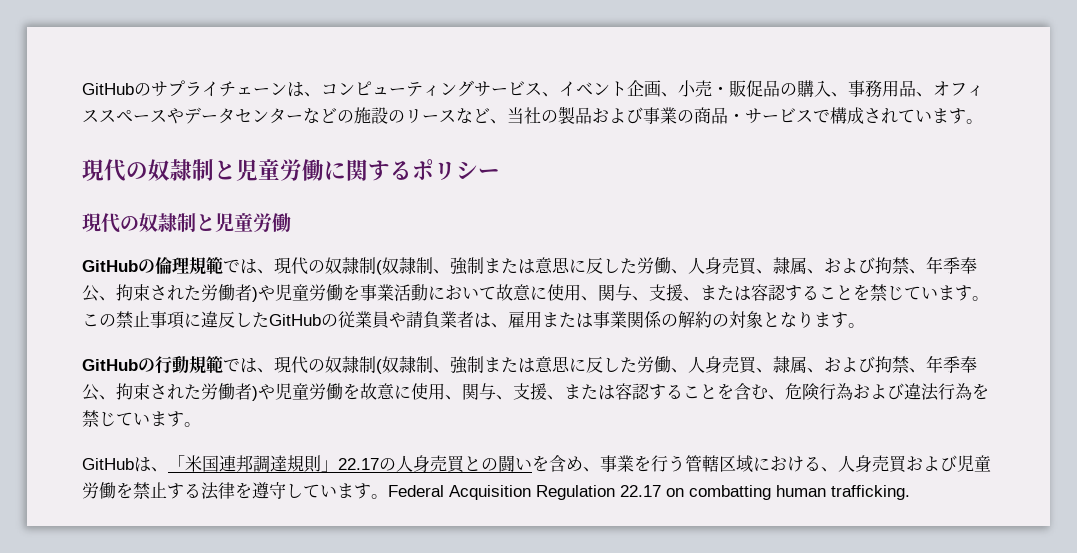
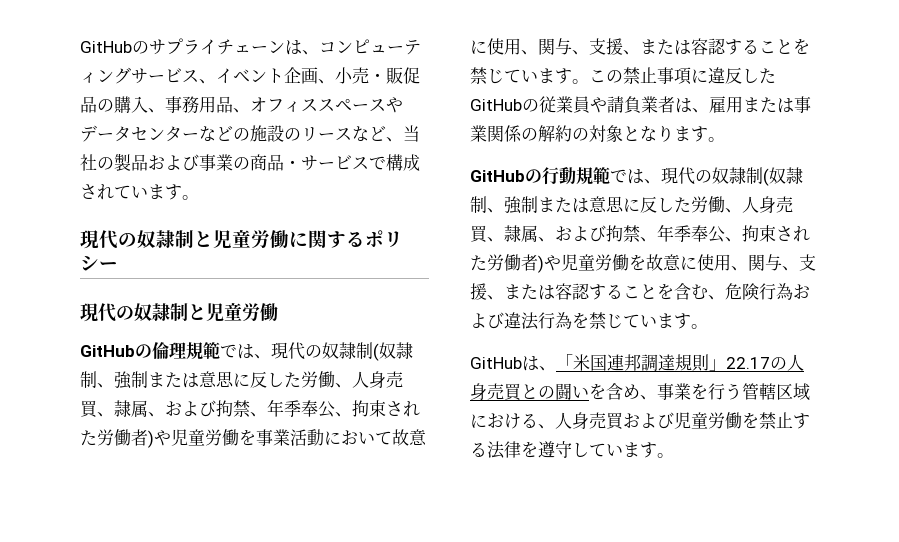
- Federal Acquisition Regulation 22.17 on combatting human trafficking.

